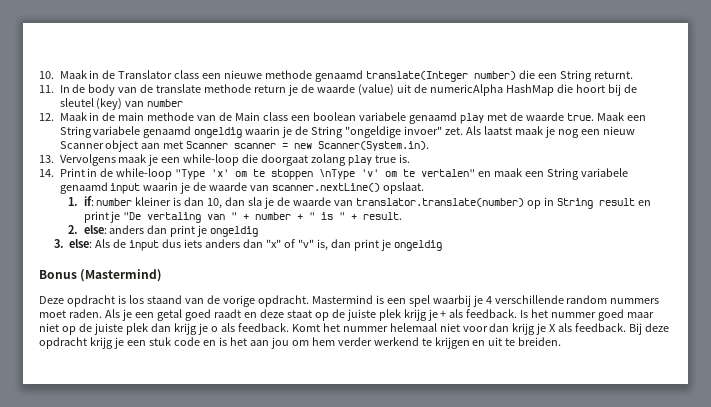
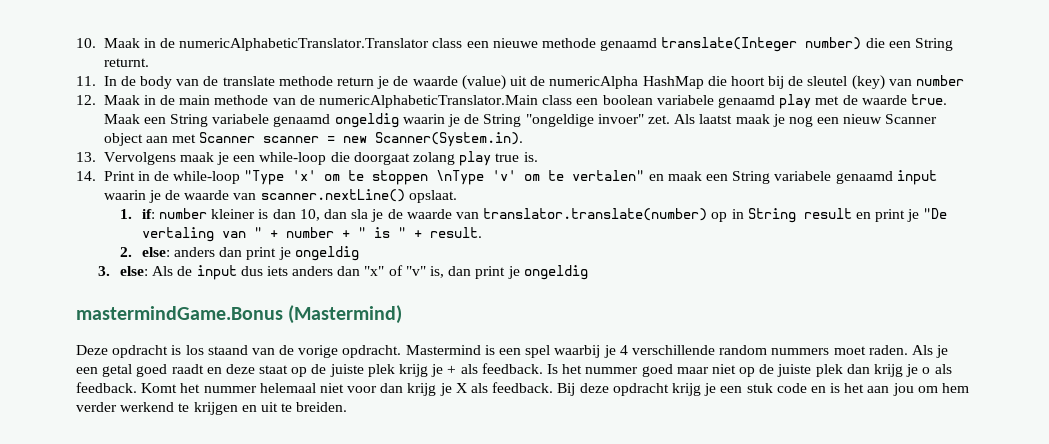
- 10. Maak in de Translator class een nieuwe methode genaamd translate(Integer number) die een String returnt.
+ 10. Maak in de numericAlphabeticTranslator.Translator class een nieuwe methode genaamd translate(Integer number) die een String returnt.
- 12. Maak in de main methode van de Main class een boolean variabele genaamd play met de waarde true.
+ 12. Maak in de main methode van de numericAlphabeticTranslator.Main class een boolean variabele genaamd play met de waarde true.
- Bonus (Mastermind)
+ mastermindGame.Bonus (Mastermind)

